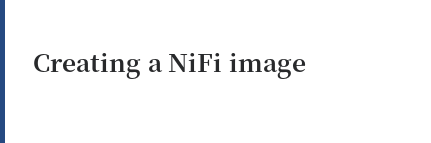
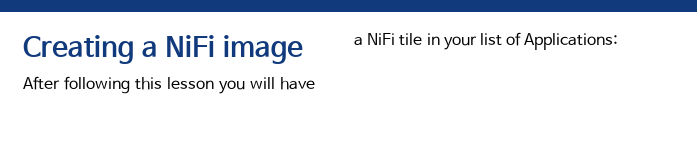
+ After following this lesson you will have a NiFi tile in your list of Applications:

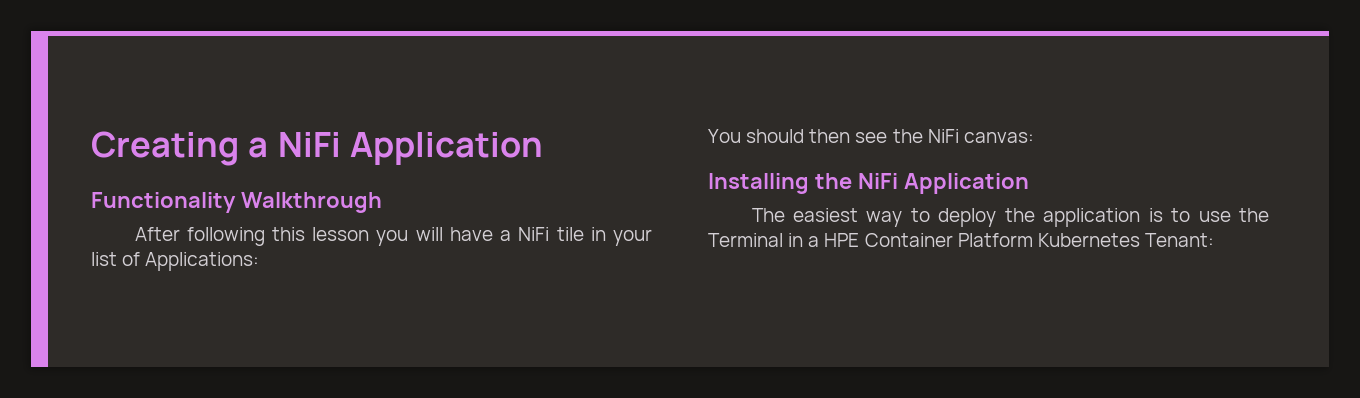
- Creating a NiFi image
+ Creating a NiFi Application
+ Functionality Walkthrough
+ You should then see the NiFi canvas:
+ Installing the NiFi Application
+ The easiest way to deploy the application is to use the Terminal in a HPE Container Platform Kubernetes Tenant:

